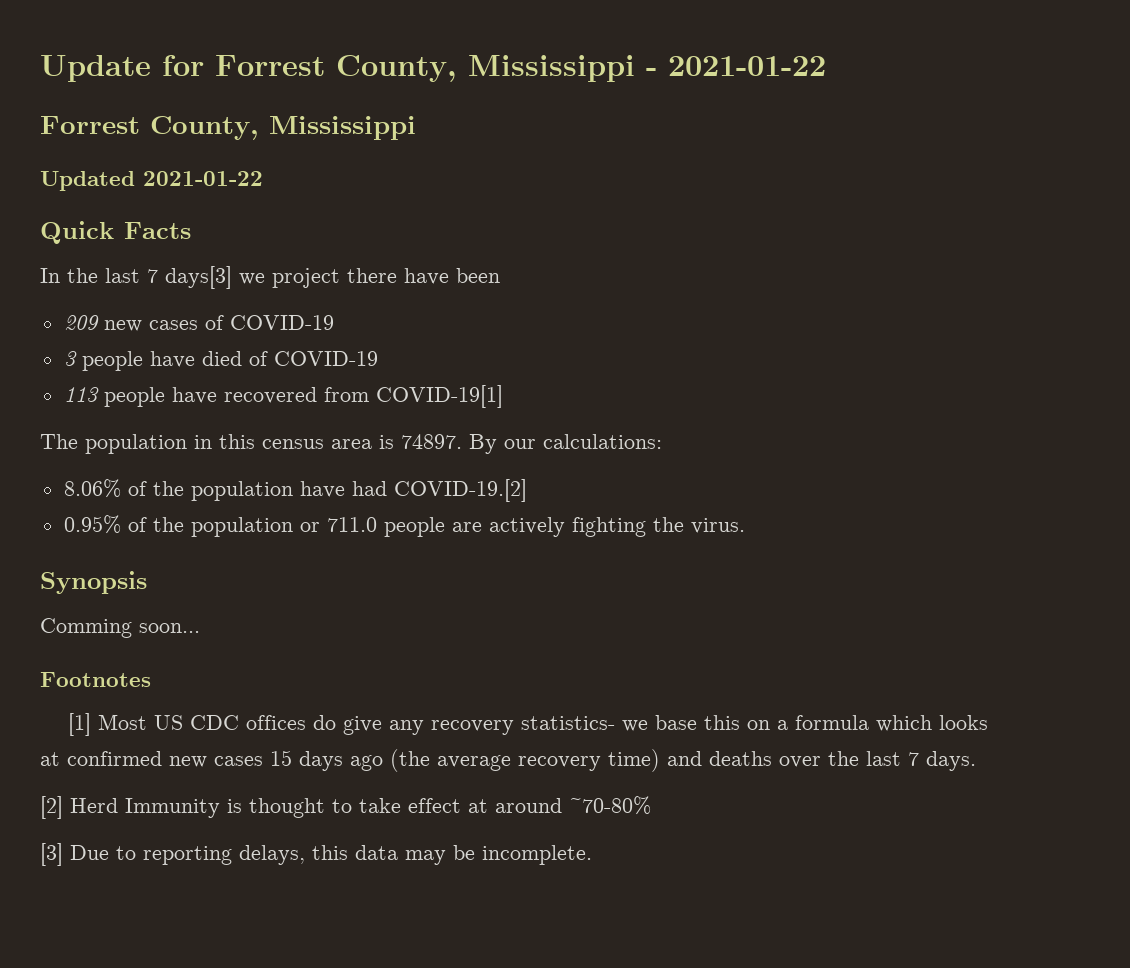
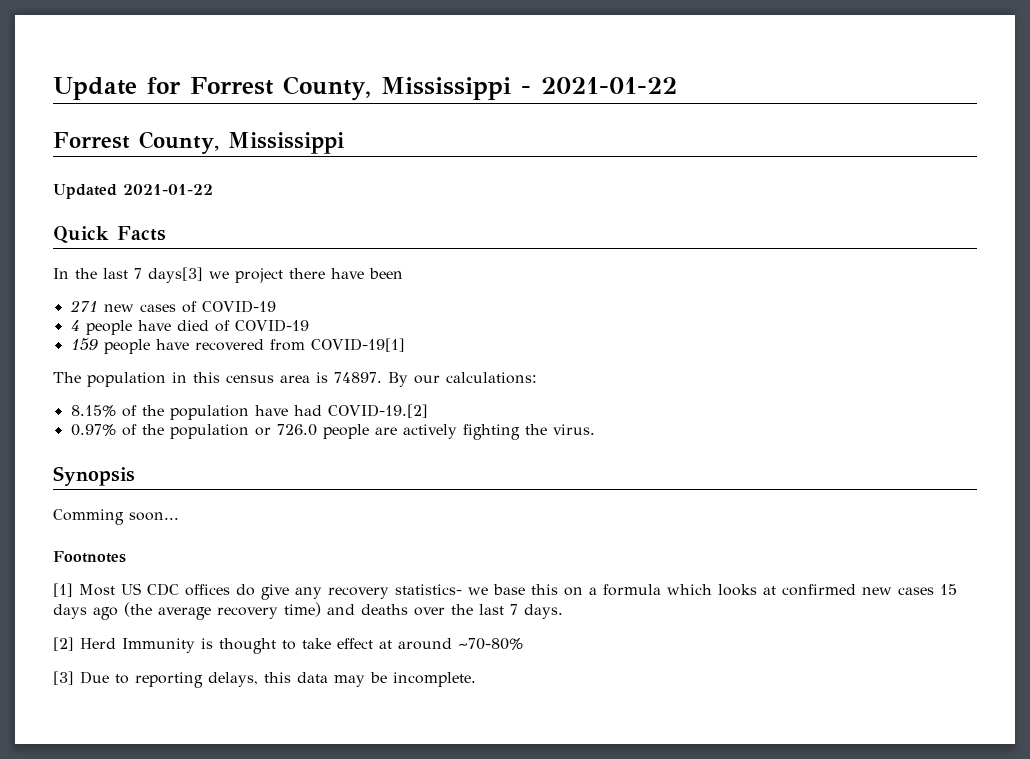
- 209 new cases of COVID-19
+ 271 new cases of COVID-19
- 3 people have died of COVID-19
+ 4 people have died of COVID-19
- 113 people have recovered from COVID-19[1]
+ 159 people have recovered from COVID-19[1]
- 8.06% of the population have had COVID-19.[2]
+ 8.15% of the population have had COVID-19.[2]
- 0.95% of the population or 711.0 people are actively fighting the virus.
+ 0.97% of the population or 726.0 people are actively fighting the virus.

